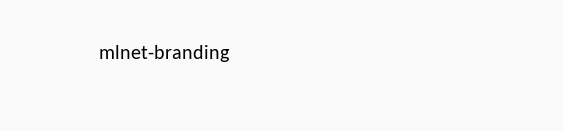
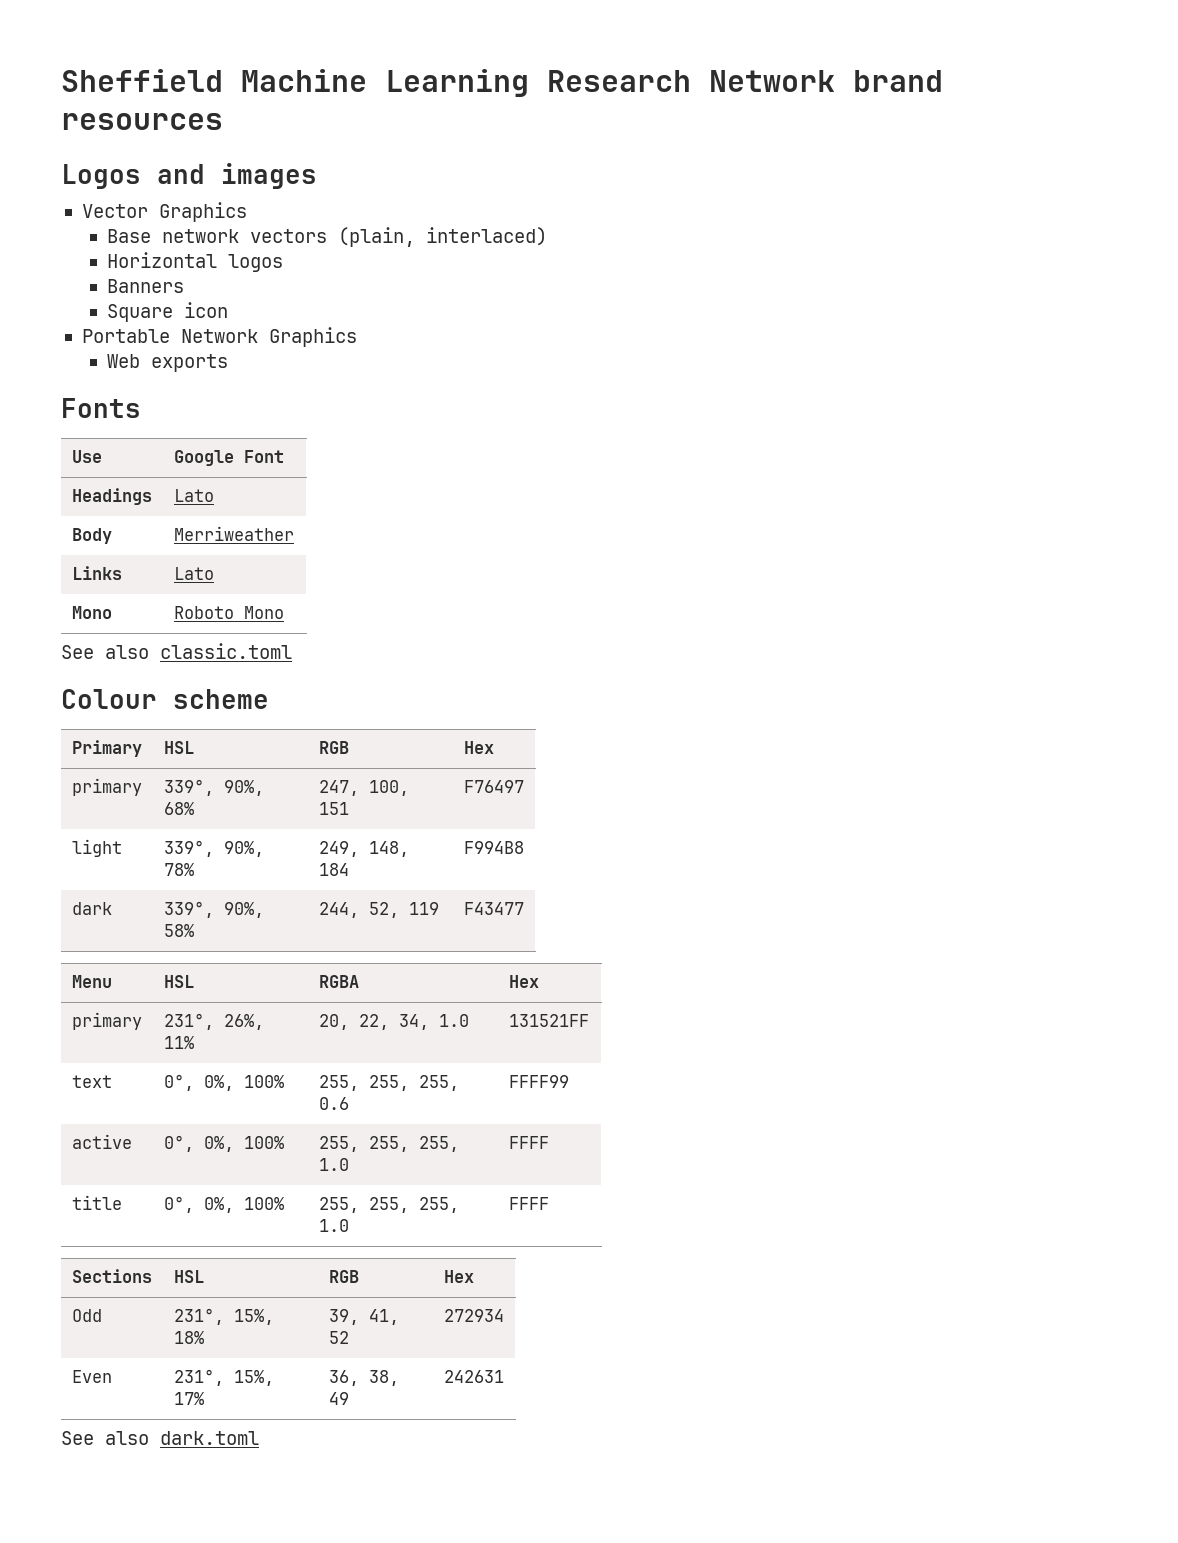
- mlnet-branding
+ Sheffield Machine Learning Research Network brand resources
+ Logos and images
+ Vector Graphics
+ Base network vectors (plain, interlaced)
+ Horizontal logos
+ Banners
+ Square icon
+ Portable Network Graphics
+ Web exports
+ Fonts
+ Use | Google Font
+ Headings | Lato
+ Body | Merriweather
+ Links | Lato
+ Mono | Roboto Mono
+ See also classic.toml
+ Colour scheme
+ Primary | HSL | RGB | Hex
+ primary | 339°, 90%, 68% | 247, 100, 151 | F76497
+ light | 339°, 90%, 78% | 249, 148, 184 | F994B8
+ dark | 339°, 90%, 58% | 244, 52, 119 | F43477
+ Menu | HSL | RGBA | Hex
+ primary | 231°, 26%, 11% | 20, 22, 34, 1.0 | 131521FF
+ text | 0°, 0%, 100% | 255, 255, 255, 0.6 | FFFF99
+ active | 0°, 0%, 100% | 255, 255, 255, 1.0 | FFFF
+ title | 0°, 0%, 100% | 255, 255, 255, 1.0 | FFFF
+ Sections | HSL | RGB | Hex
+ Odd | 231°, 15%, 18% | 39, 41, 52 | 272934
+ Even | 231°, 15%, 17% | 36, 38, 49 | 242631
+ See also dark.toml

